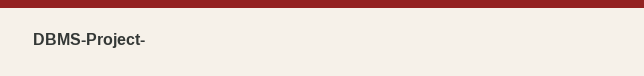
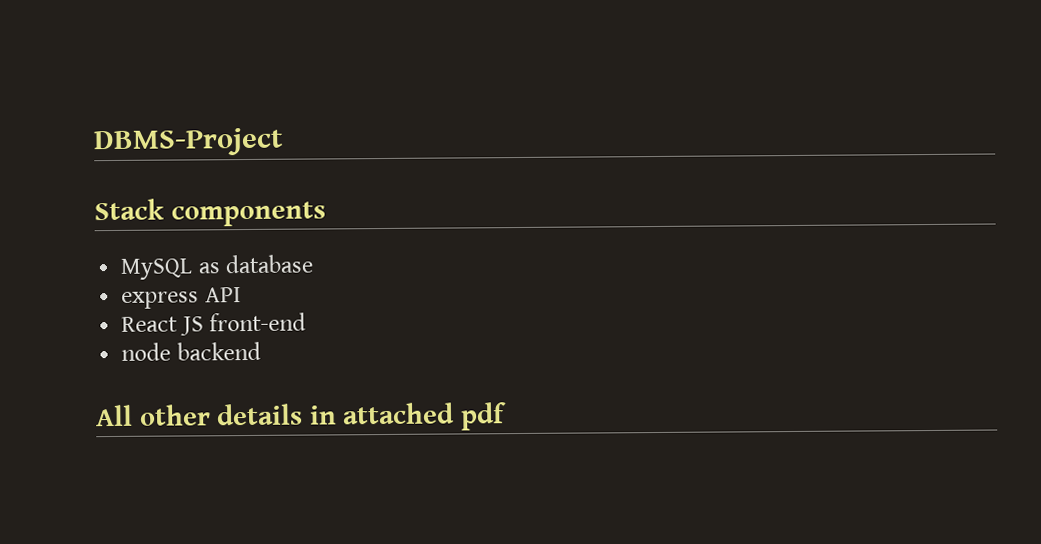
- DBMS-Project-
+ DBMS-Project
+ Stack components
+ MySQL as database
+ express API
+ React JS front-end
+ node backend
+ All other details in attached pdf

